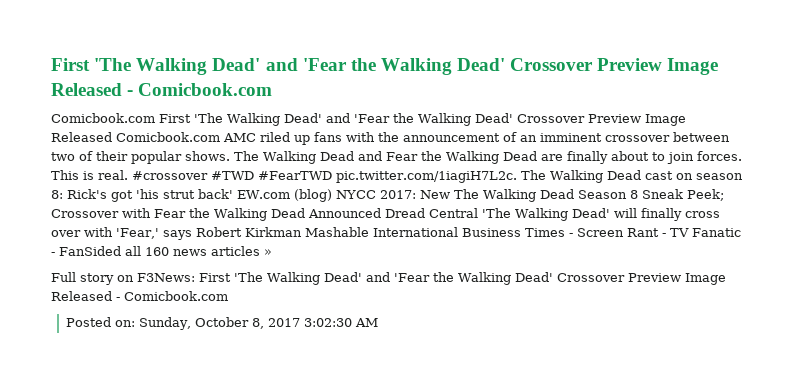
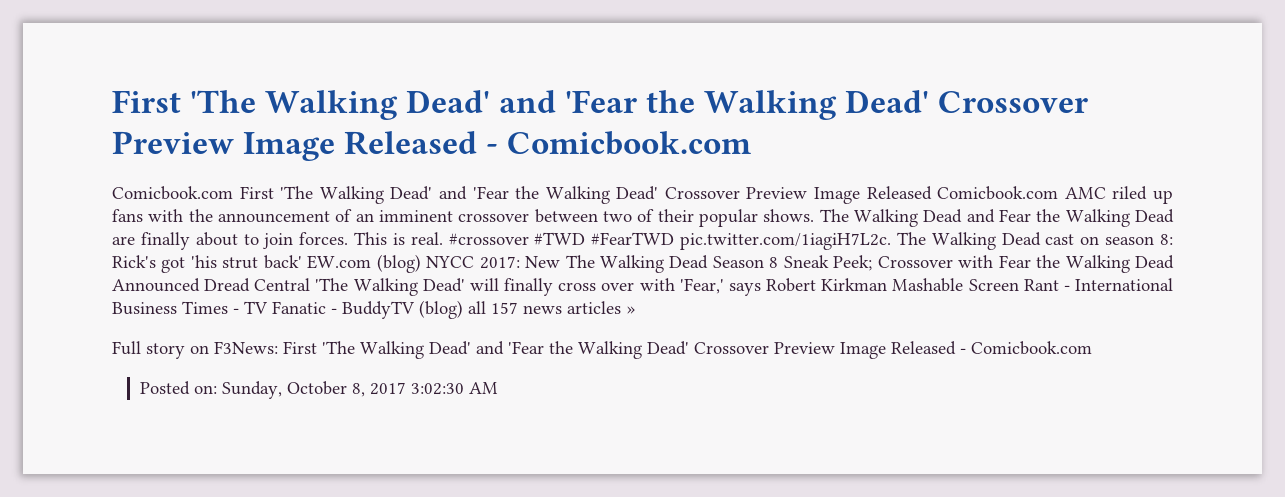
- #crossover #TWD #FearTWD pic.twitter.com/1iagiH7L2c. The Walking Dead cast on season 8: Rick's got 'his strut back' EW.com (blog) NYCC 2017: New The Walking Dead Season 8 Sneak Peek; Crossover with Fear the Walking Dead Announced Dread Central 'The Walking Dead' will finally cross over with 'Fear,' says Robert Kirkman Mashable International Business Times - Screen Rant - TV Fanatic - FanSided all 160 news articles »
+ #crossover #TWD #FearTWD pic.twitter.com/1iagiH7L2c. The Walking Dead cast on season 8: Rick's got 'his strut back' EW.com (blog) NYCC 2017: New The Walking Dead Season 8 Sneak Peek; Crossover with Fear the Walking Dead Announced Dread Central 'The Walking Dead' will finally cross over with 'Fear,' says Robert Kirkman Mashable Screen Rant - International Business Times - TV Fanatic - BuddyTV (blog) all 157 news articles »

